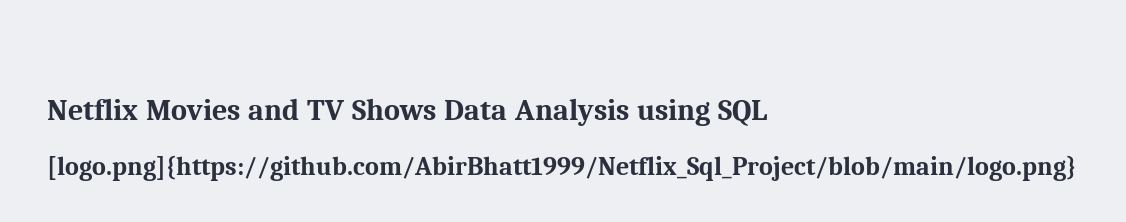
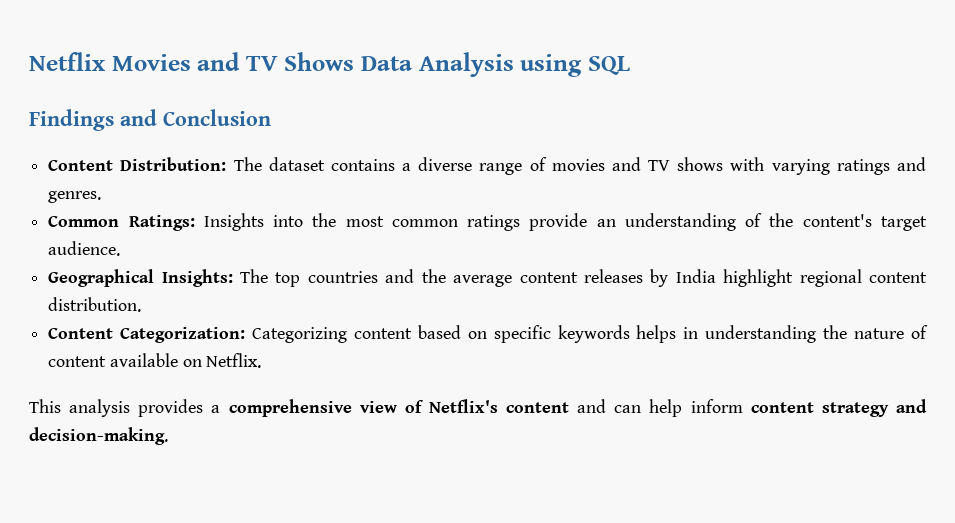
- [logo.png]{https://github.com/AbirBhatt1999/Netflix_Sql_Project/blob/main/logo.png}
+ Findings and Conclusion
+ Content Distribution: The dataset contains a diverse range of movies and TV shows with varying ratings and genres.
+ Common Ratings: Insights into the most common ratings provide an understanding of the content's target audience.
+ Geographical Insights: The top countries and the average content releases by India highlight regional content distribution.
+ Content Categorization: Categorizing content based on specific keywords helps in understanding the nature of content available on Netflix.
+ This analysis provides a comprehensive view of Netflix's content and can help inform content strategy and decision-making.

